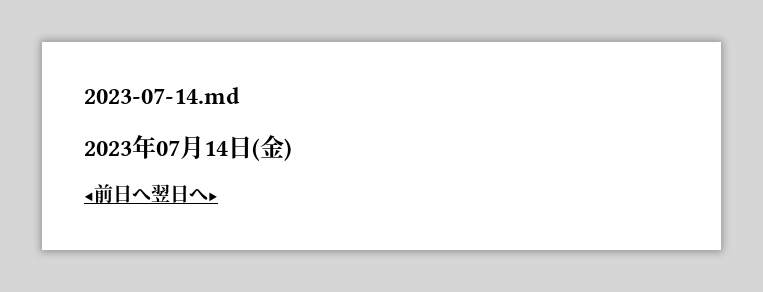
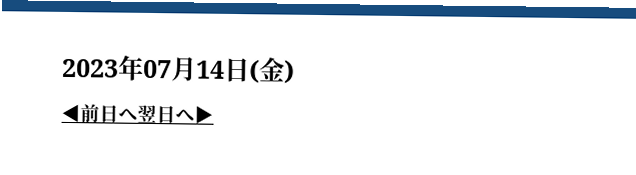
- 2023-07-14.md

